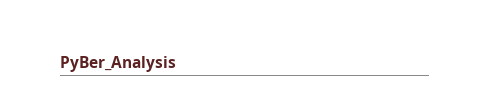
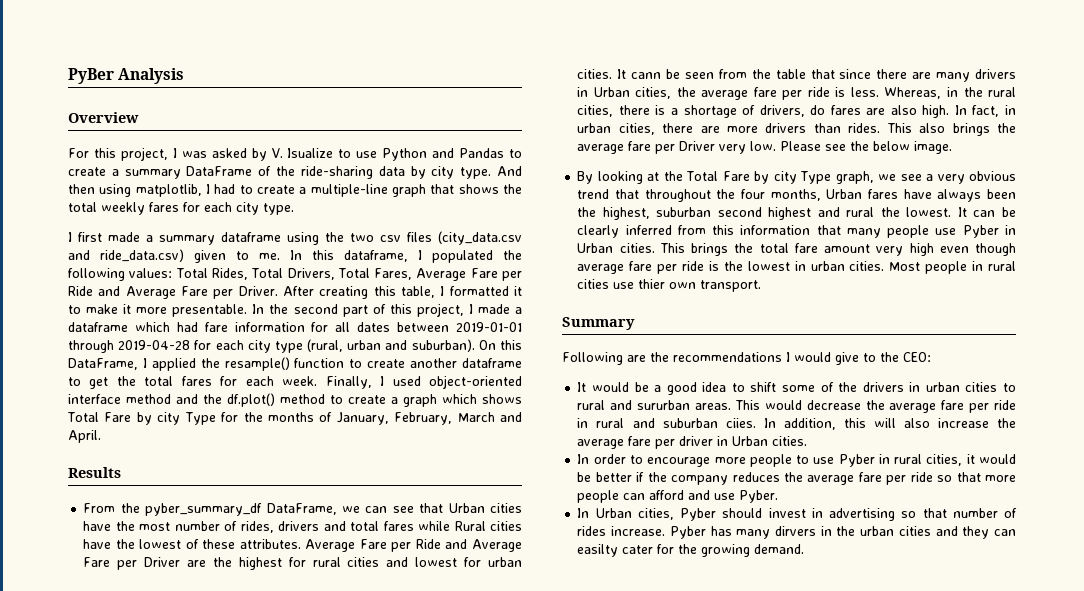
- PyBer_Analysis
+ PyBer Analysis
+ Overview
+ For this project, I was asked by V. Isualize to use Python and Pandas to create a summary DataFrame of the ride-sharing data by city type. And then using matplotlib, I had to create a multiple-line graph that shows the total weekly fares for each city type.
+ I first made a summary dataframe using the two csv files (city_data.csv and ride_data.csv) given to me. In this dataframe, I populated the following values: Total Rides, Total Drivers, Total Fares, Average Fare per Ride and Average Fare per Driver. After creating this table, I formatted it to make it more presentable. In the second part of this project, I made a dataframe which had fare information for all dates between 2019-01-01 through 2019-04-28 for each city type (rural, urban and suburban). On this DataFrame, I applied the resample() function to create another dataframe to get the total fares for each week. Finally, I used object-oriented interface method and the df.plot() method to create a graph which shows Total Fare by city Type for the months of January, February, March and April.
+ Results
+ From the pyber_summary_df DataFrame, we can see that Urban cities have the most number of rides, drivers and total fares while Rural cities have the lowest of these attributes. Average Fare per Ride and Average Fare per Driver are the highest for rural cities and lowest for urban cities. It cann be seen from the table that since there are many drivers in Urban cities, the average fare per ride is less. Whereas, in the rural cities, there is a shortage of drivers, do fares are also high. In fact, in urban cities, there are more drivers than rides. This also brings the average fare per Driver very low. Please see the below image.
+ By looking at the Total Fare by city Type graph, we see a very obvious trend that throughout the four months, Urban fares have always been the highest, suburban second highest and rural the lowest. It can be clearly inferred from this information that many people use Pyber in Urban cities. This brings the total fare amount very high even though average fare per ride is the lowest in urban cities. Most people in rural cities use thier own transport.
+ Summary
+ Following are the recommendations I would give to the CEO:
+ It would be a good idea to shift some of the drivers in urban cities to rural and sururban areas. This would decrease the average fare per ride in rural and suburban ciies. In addition, this will also increase the average fare per driver in Urban cities.
+ In order to encourage more people to use Pyber in rural cities, it would be better if the company reduces the average fare per ride so that more people can afford and use Pyber.
+ In Urban cities, Pyber should invest in advertising so that number of rides increase. Pyber has many dirvers in the urban cities and they can easilty cater for the growing demand.

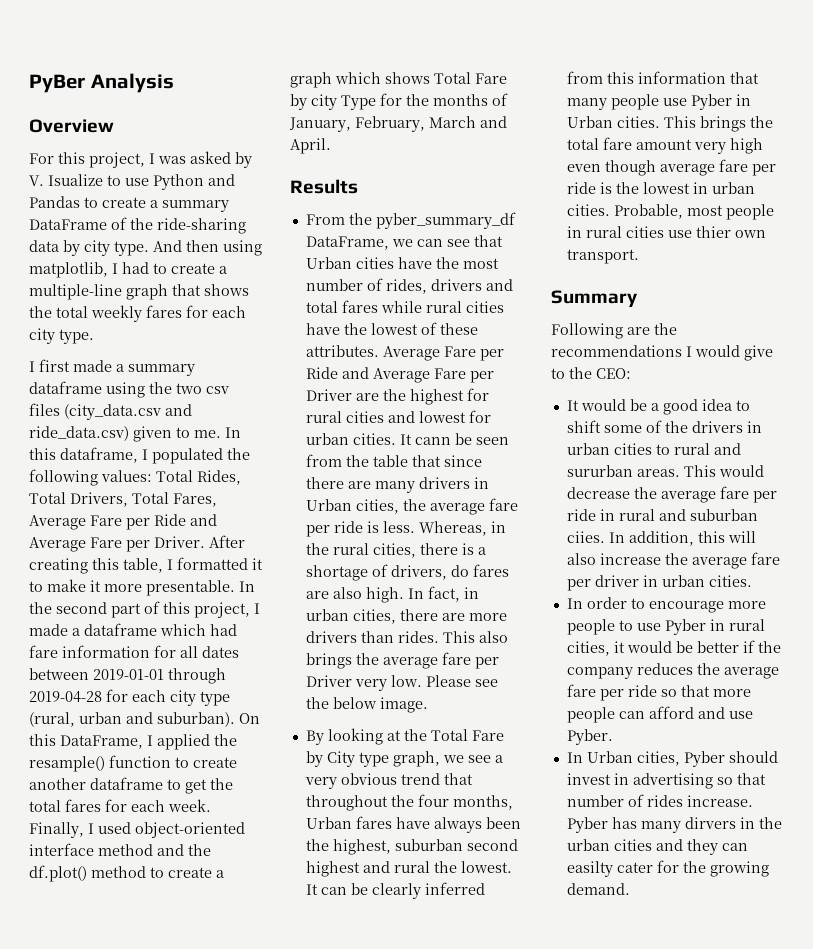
- From the pyber_summary_df DataFrame, we can see that Urban cities have the most number of rides, drivers and total fares while Rural cities have the lowest of these attributes.
+ From the pyber_summary_df DataFrame, we can see that Urban cities have the most number of rides, drivers and total fares while rural cities have the lowest of these attributes.
- By looking at the Total Fare by city Type graph, we see a very obvious trend that throughout the four months, Urban fares have always been the highest, suburban second highest and rural the lowest.
+ By looking at the Total Fare by City type graph, we see a very obvious trend that throughout the four months, Urban fares have always been the highest, suburban second highest and rural the lowest.
- Most people in rural cities use thier own transport.
+ Probable, most people in rural cities use thier own transport.
- In addition, this will also increase the average fare per driver in Urban cities.
+ In addition, this will also increase the average fare per driver in urban cities.

